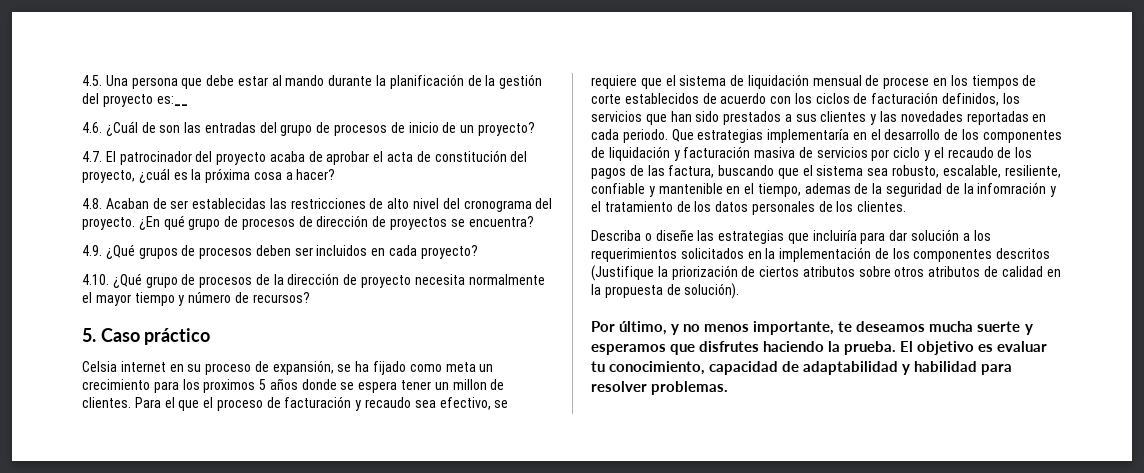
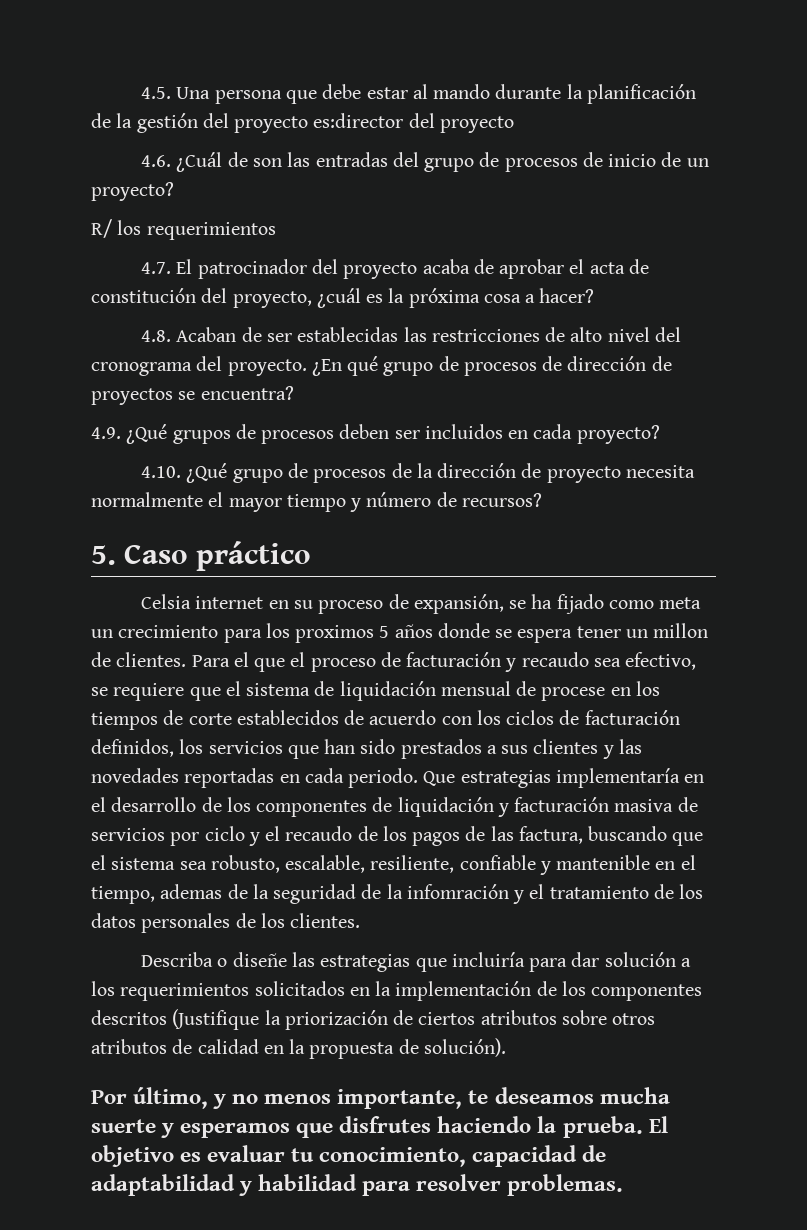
- 4.5. Una persona que debe estar al mando durante la planificación de la gestión del proyecto es:__
+ 4.5. Una persona que debe estar al mando durante la planificación de la gestión del proyecto es:director del proyecto
+ R/ los requerimientos

